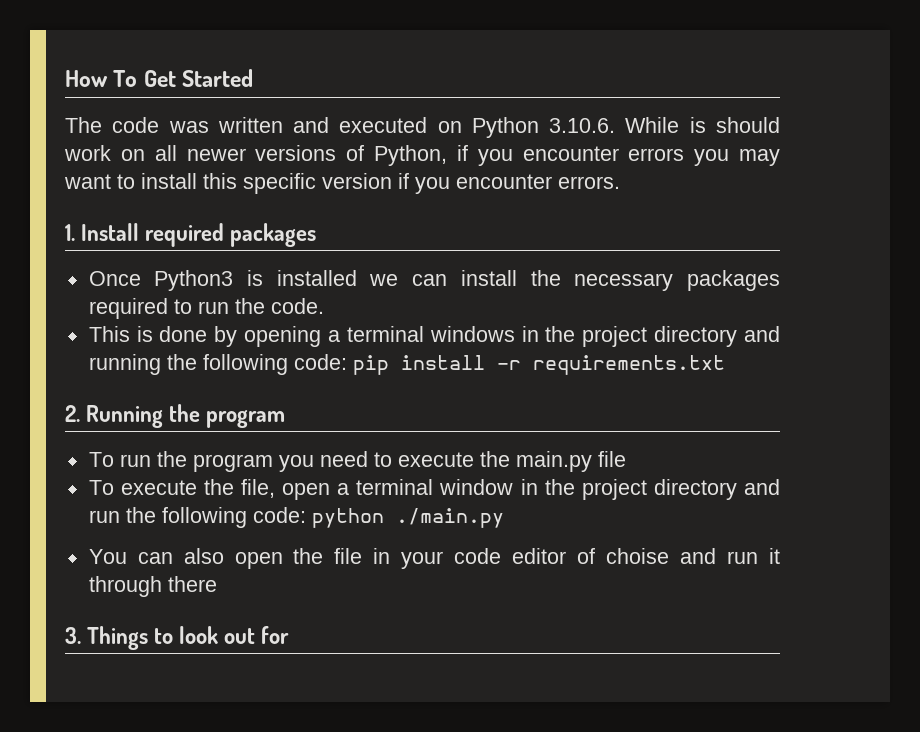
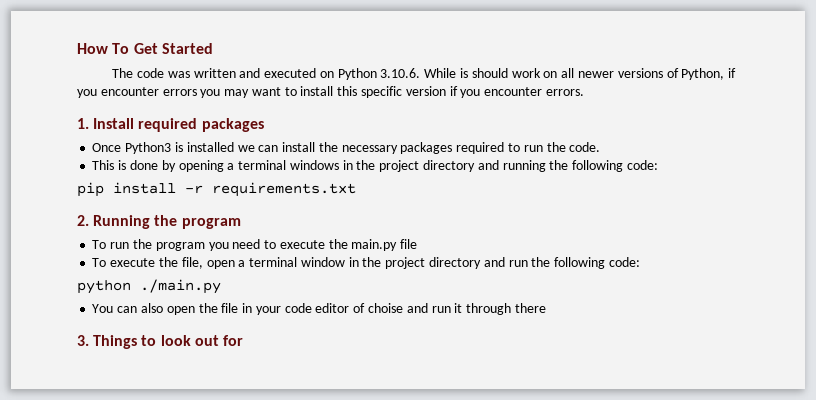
- This is done by opening a terminal windows in the project directory and running the following code: pip install -r requirements.txt
+ This is done by opening a terminal windows in the project directory and running the following code:
+ pip install -r requirements.txt
- To execute the file, open a terminal window in the project directory and run the following code: python ./main.py
+ To execute the file, open a terminal window in the project directory and run the following code:
+ python ./main.py

